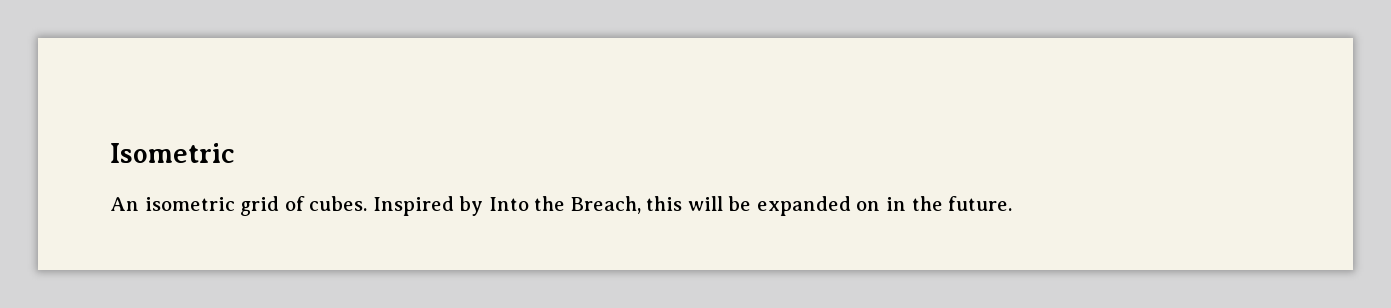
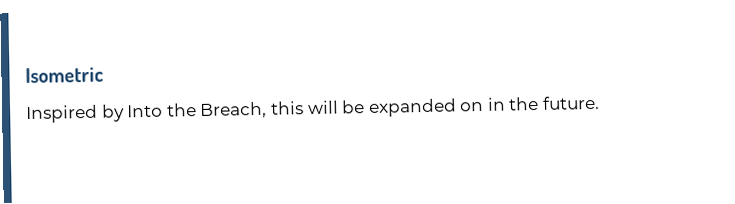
- An isometric grid of cubes.

